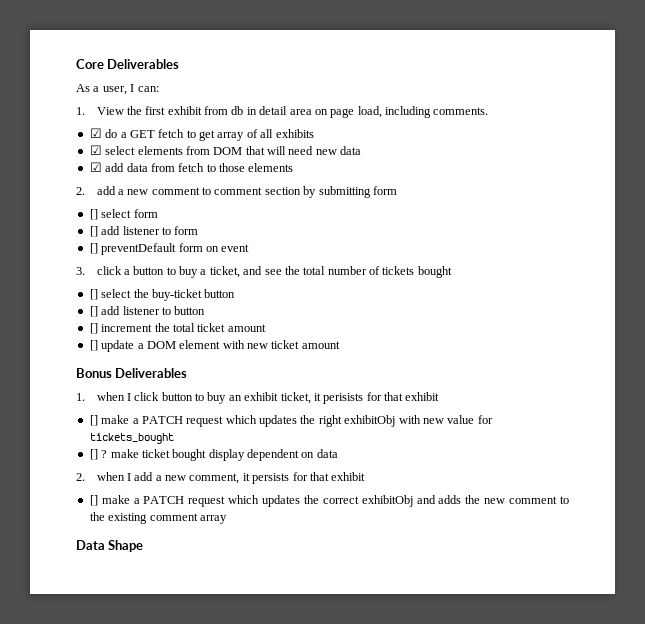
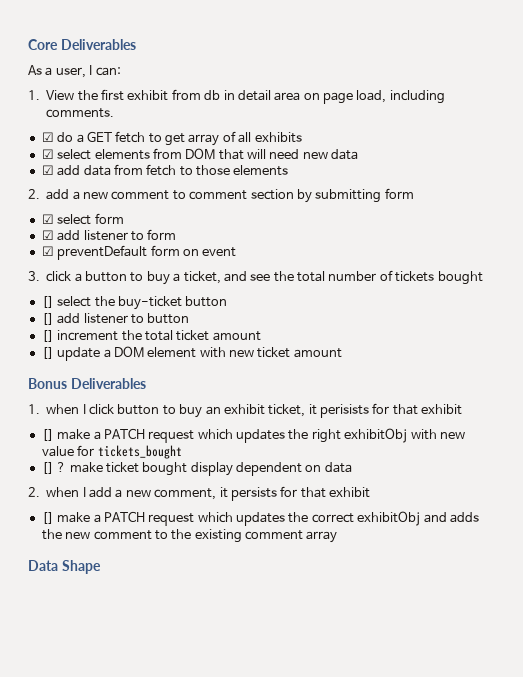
- [] select form
+ ☑ select form
- [] add listener to form
+ ☑ add listener to form
- [] preventDefault form on event
+ ☑ preventDefault form on event

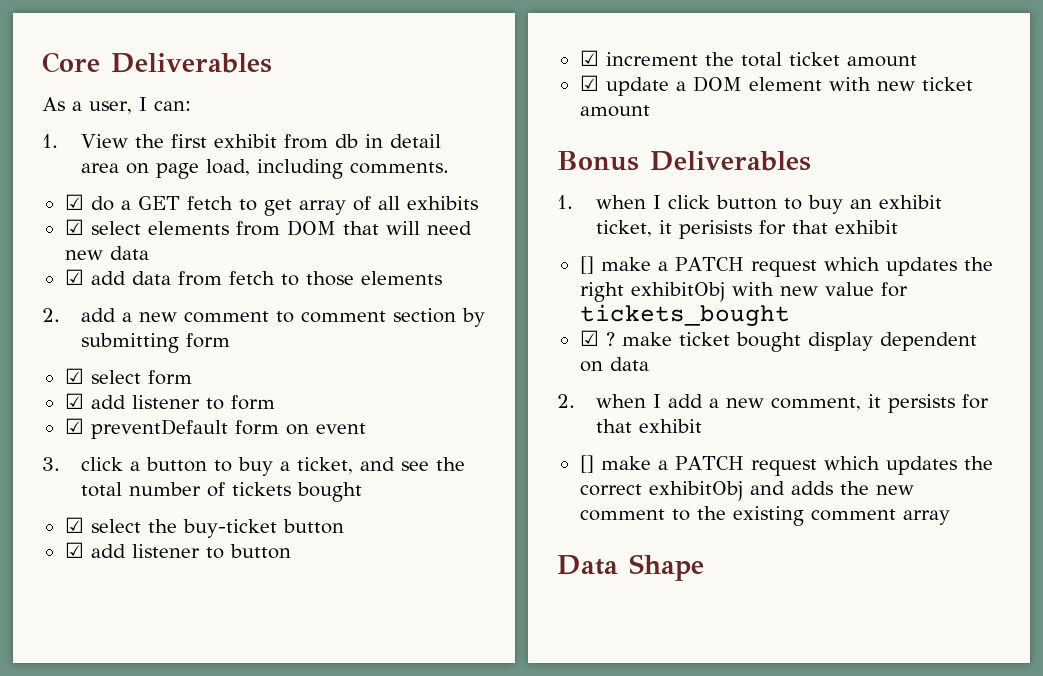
- [] select the buy-ticket button
+ ☑ select the buy-ticket button
- [] add listener to button
+ ☑ add listener to button
- [] increment the total ticket amount
+ ☑ increment the total ticket amount
- [] update a DOM element with new ticket amount
+ ☑ update a DOM element with new ticket amount
- [] ? make ticket bought display dependent on data
+ ☑ ? make ticket bought display dependent on data

